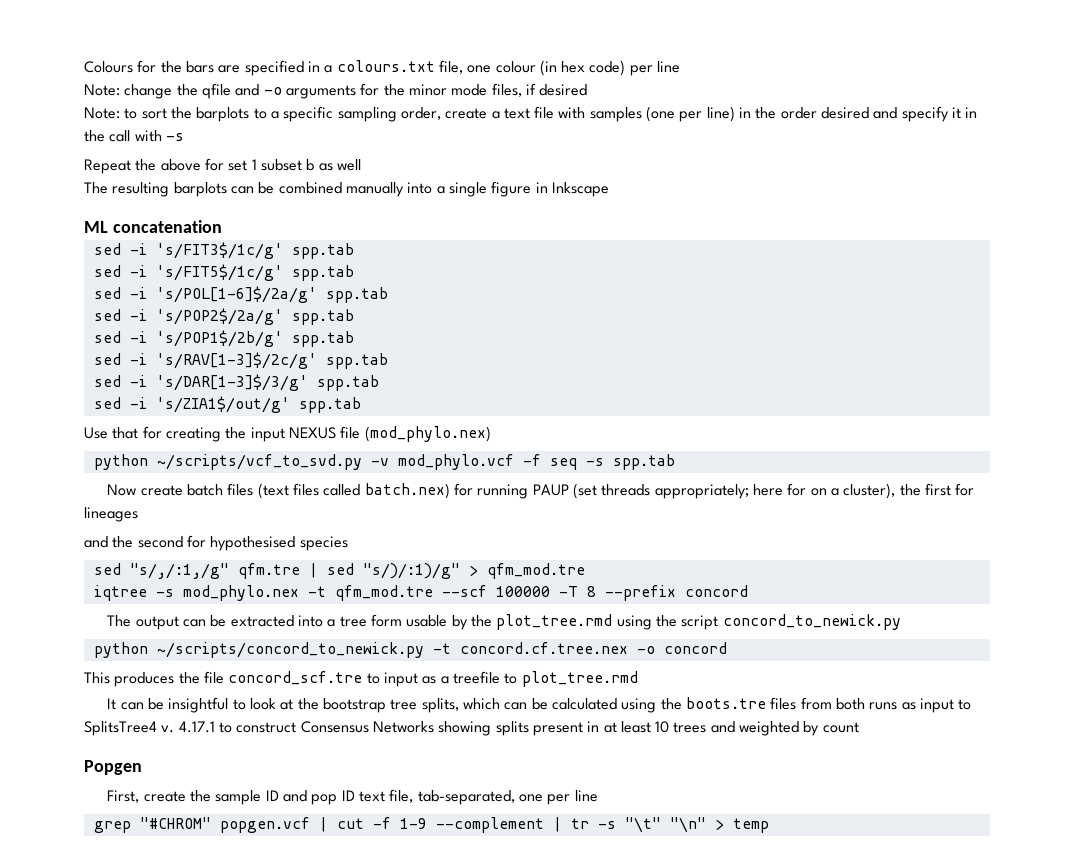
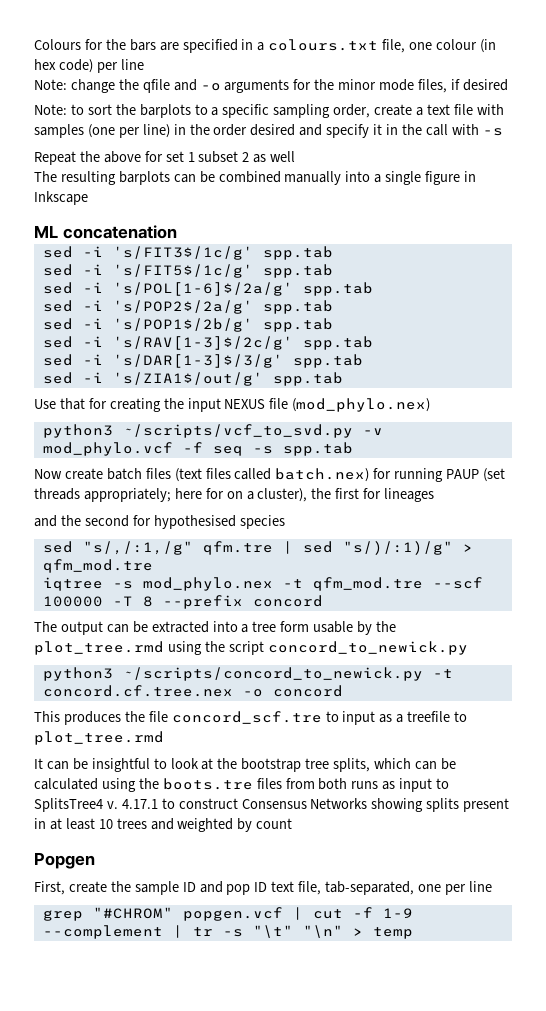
- Repeat the above for set 1 subset b as well
+ Repeat the above for set 1 subset 2 as well
- python ~/scripts/vcf_to_svd.py -v mod_phylo.vcf -f seq -s spp.tab
+ python3 ~/scripts/vcf_to_svd.py -v mod_phylo.vcf -f seq -s spp.tab
- python ~/scripts/concord_to_newick.py -t concord.cf.tree.nex -o concord
+ python3 ~/scripts/concord_to_newick.py -t concord.cf.tree.nex -o concord

